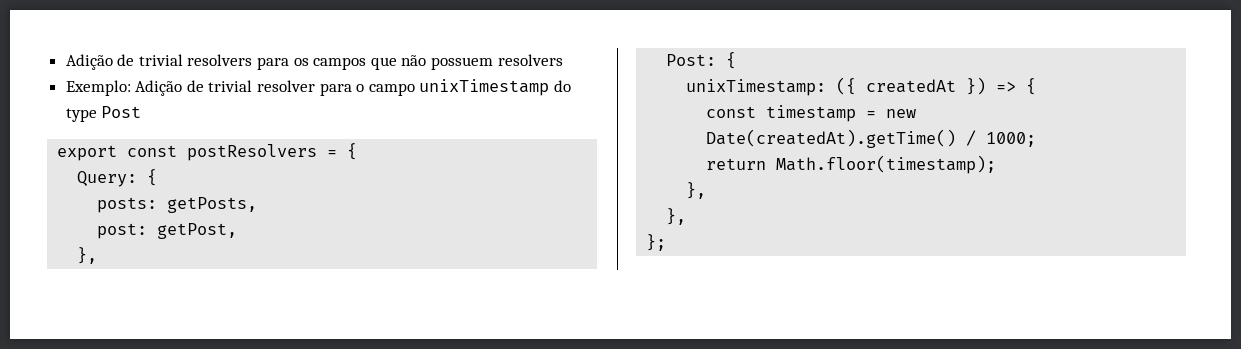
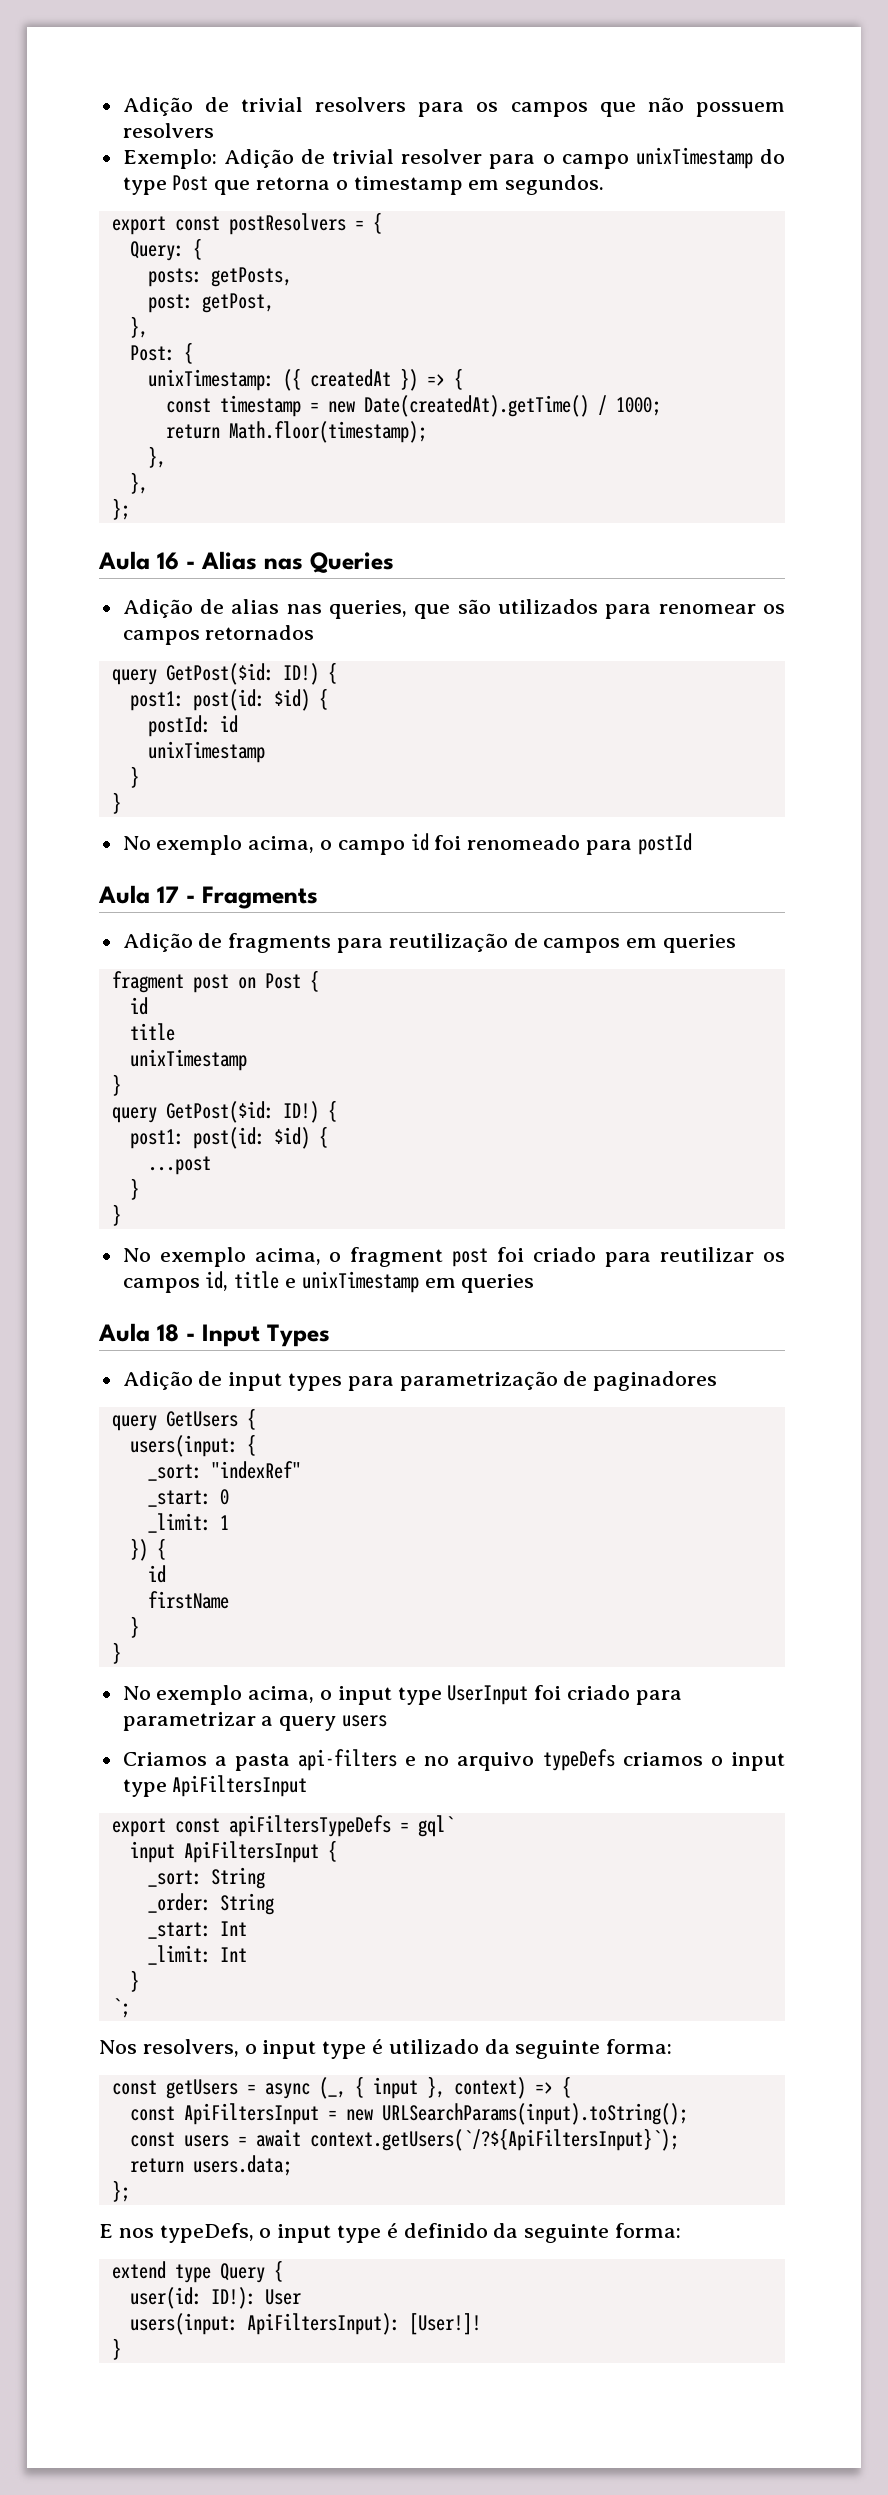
- Exemplo: Adição de trivial resolver para o campo unixTimestamp do type Post
+ Exemplo: Adição de trivial resolver para o campo unixTimestamp do type Post que retorna o timestamp em segundos.
+ Aula 16 - Alias nas Queries
+ Adição de alias nas queries, que são utilizados para renomear os campos retornados
+ query GetPost($id: ID!) {
+ post1: post(id: $id) {
+ postId: id
+ unixTimestamp
+ }
+ }
+ No exemplo acima, o campo id foi renomeado para postId
+ Aula 17 - Fragments
+ Adição de fragments para reutilização de campos em queries
+ fragment post on Post {
+ id
+ title
+ unixTimestamp
+ }
+ query GetPost($id: ID!) {
+ post1: post(id: $id) {
+ ...post
+ }
+ }
+ No exemplo acima, o fragment post foi criado para reutilizar os campos id, title e unixTimestamp em queries
+ Aula 18 - Input Types
+ Adição de input types para parametrização de paginadores
+ query GetUsers {
+ users(input: {
+ _sort: "indexRef"
+ _start: 0
+ _limit: 1
+ }) {
+ id
+ firstName
+ }
+ }
+ No exemplo acima, o input type UserInput foi criado para parametrizar a query users
+ Criamos a pasta api-filters e no arquivo typeDefs criamos o input type ApiFiltersInput
+ export const apiFiltersTypeDefs = gql`
+ input ApiFiltersInput {
+ _sort: String
+ _order: String
+ _start: Int
+ _limit: Int
+ }
+ `;
+ Nos resolvers, o input type é utilizado da seguinte forma:
+ const getUsers = async (_, { input }, context) => {
+ const ApiFiltersInput = new URLSearchParams(input).toString();
+ const users = await context.getUsers(`/?${ApiFiltersInput}`);
+ return users.data;
+ };
+ E nos typeDefs, o input type é definido da seguinte forma:
+ extend type Query {
+ user(id: ID!): User
+ users(input: ApiFiltersInput): [User!]!
+ }

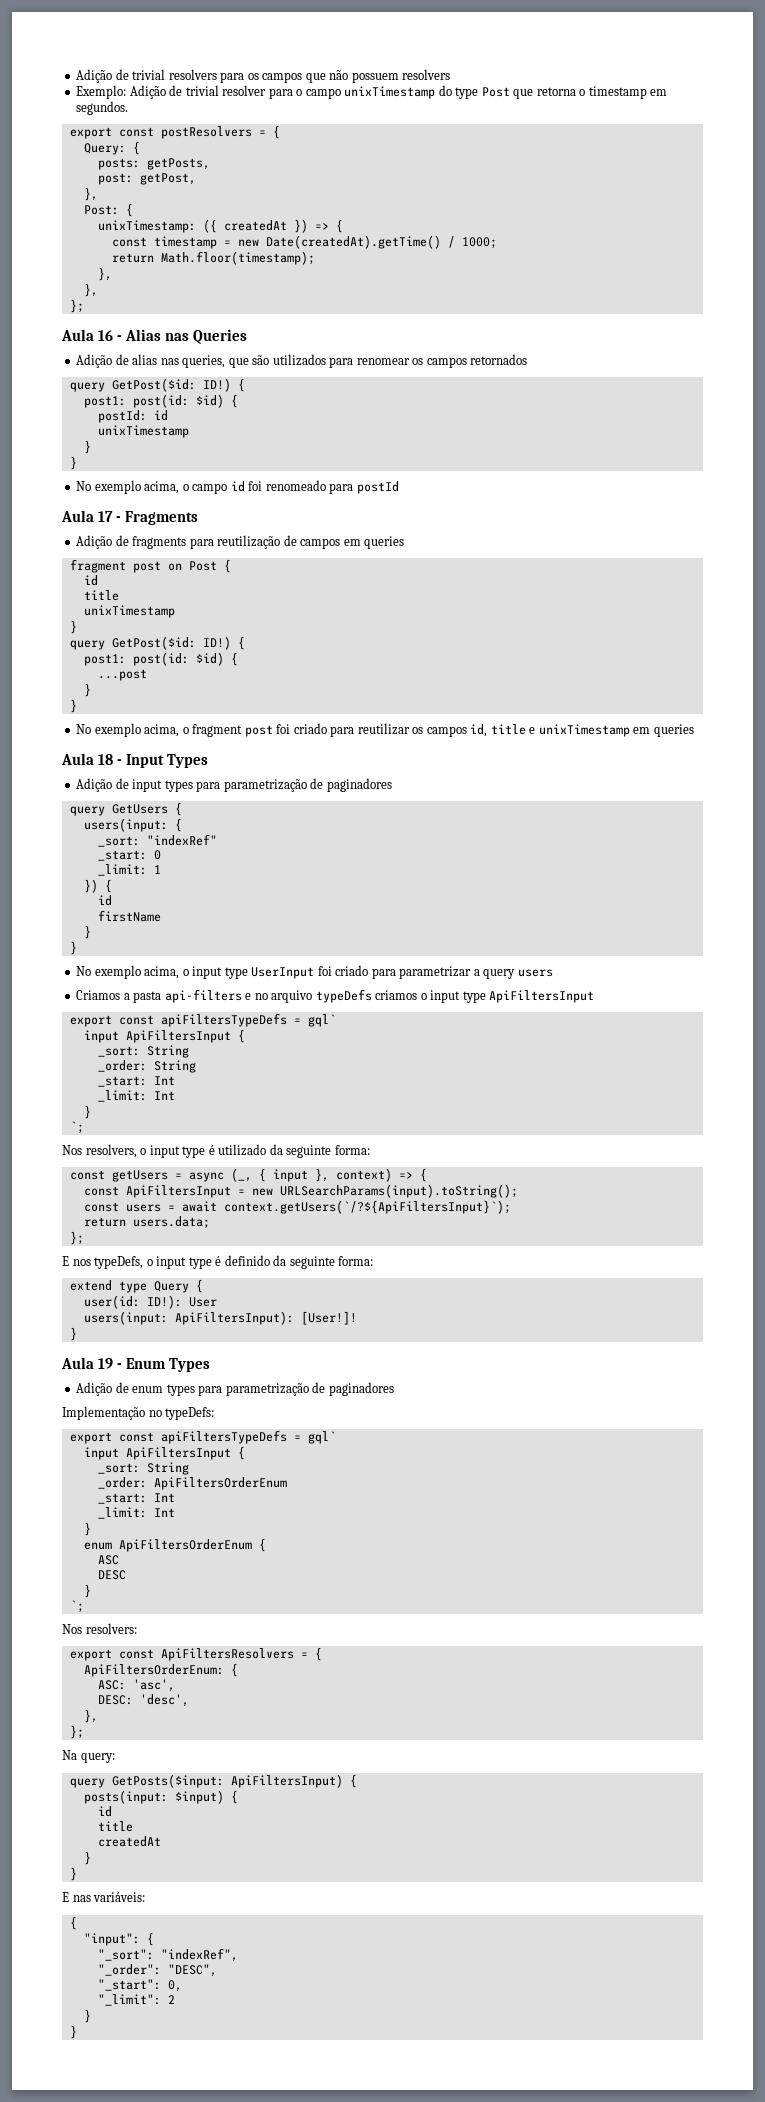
+ Aula 19 - Enum Types
+ Adição de enum types para parametrização de paginadores
+ Implementação no typeDefs:
+ export const apiFiltersTypeDefs = gql`
+ input ApiFiltersInput {
+ _sort: String
+ _order: ApiFiltersOrderEnum
+ _start: Int
+ _limit: Int
+ }
+ enum ApiFiltersOrderEnum {
+ ASC
+ DESC
+ }
+ `;
+ Nos resolvers:
+ export const ApiFiltersResolvers = {
+ ApiFiltersOrderEnum: {
+ ASC: 'asc',
+ DESC: 'desc',
+ },
+ };
+ Na query:
+ query GetPosts($input: ApiFiltersInput) {
+ posts(input: $input) {
+ id
+ title
+ createdAt
+ }
+ }
+ E nas variáveis:
+ {
+ "input": {
+ "_sort": "indexRef",
+ "_order": "DESC",
+ "_start": 0,
+ "_limit": 2
+ }
+ }

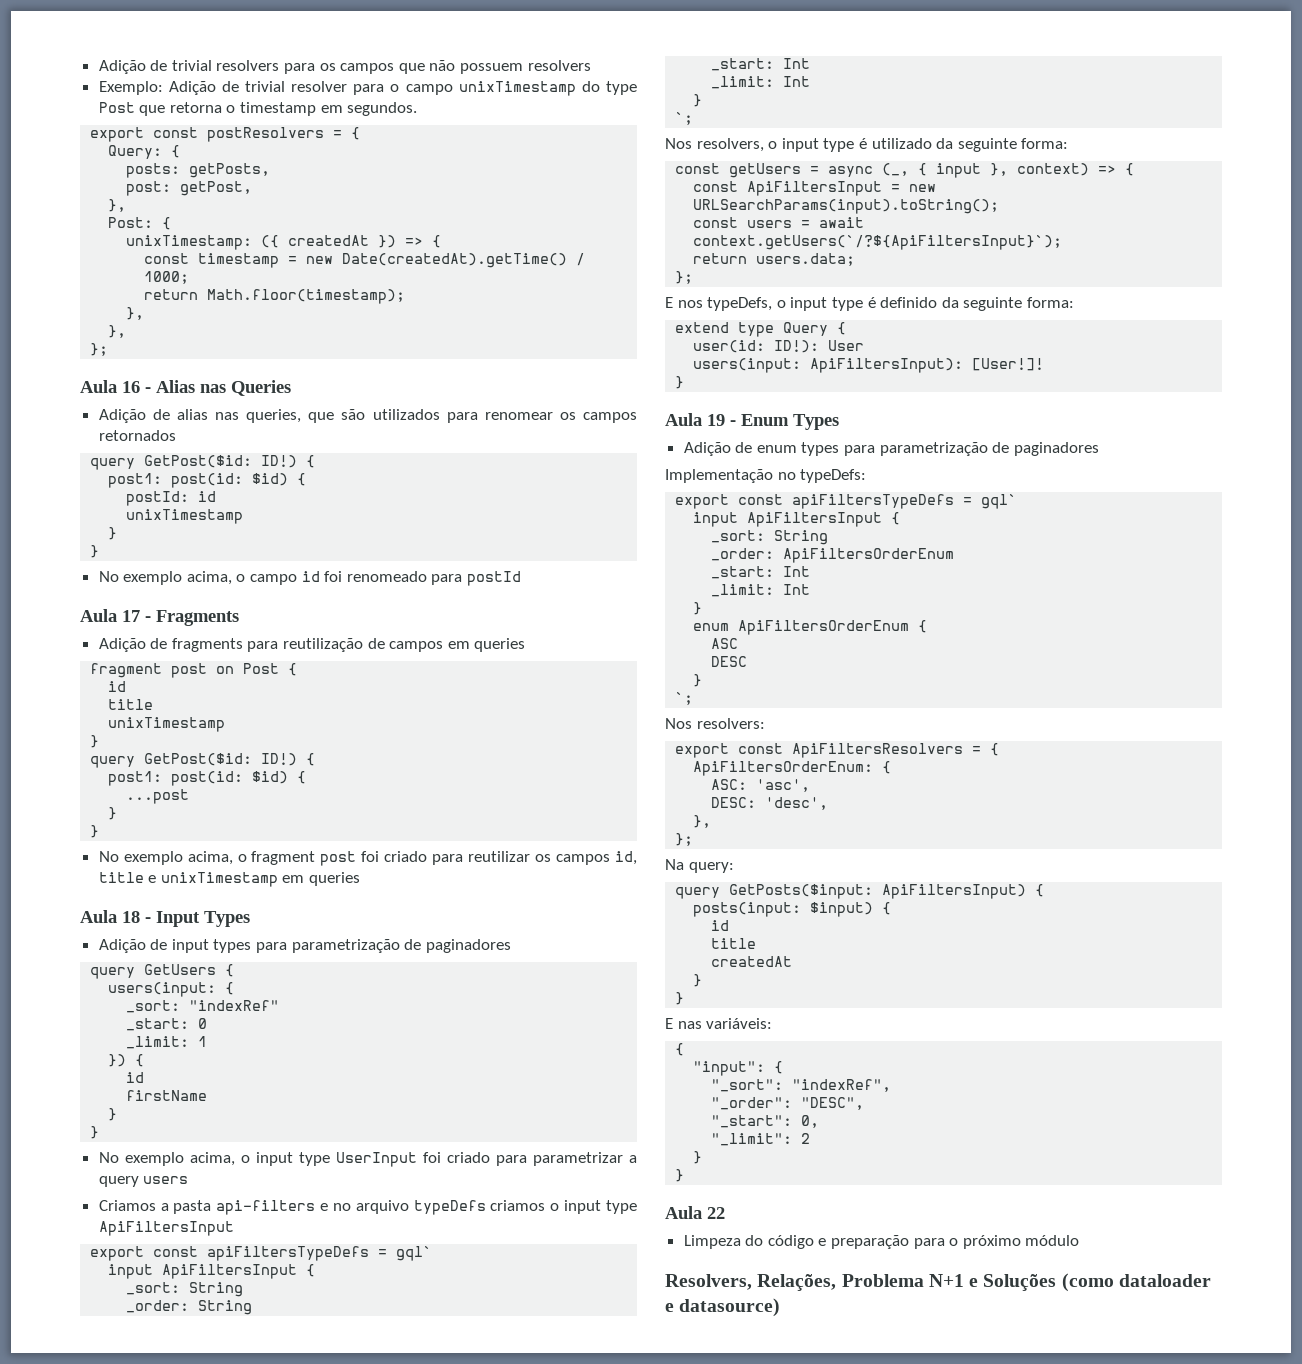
+ Aula 22
+ Limpeza do código e preparação para o próximo módulo
+ Resolvers, Relações, Problema N+1 e Soluções (como dataloader e datasource)

